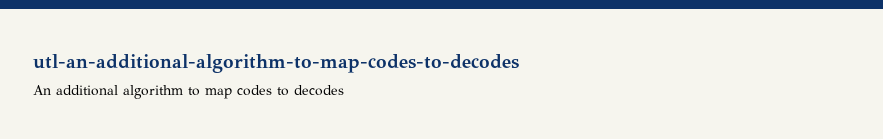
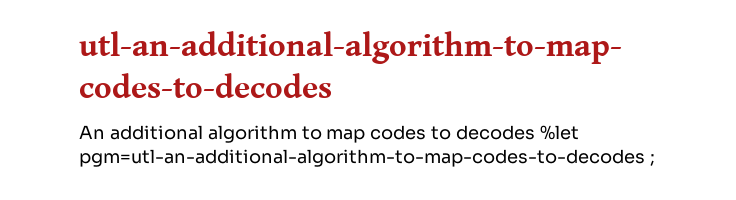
- An additional algorithm to map codes to decodes
+ An additional algorithm to map codes to decodes %let pgm=utl-an-additional-algorithm-to-map-codes-to-decodes ;

